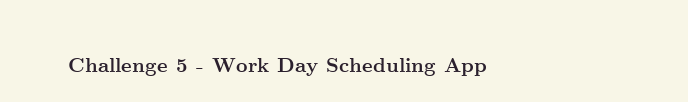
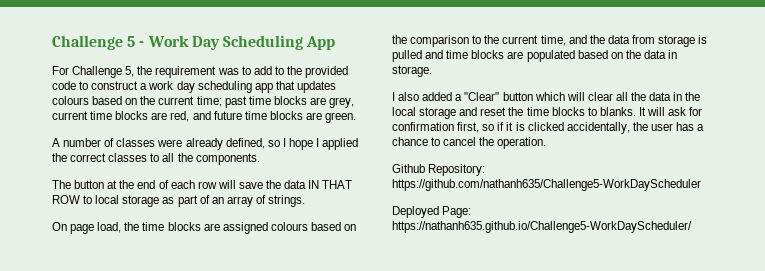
+ For Challenge 5, the requirement was to add to the provided code to construct a work day scheduling app that updates colours based on the current time; past time blocks are grey, current time blocks are red, and future time blocks are green.
+ A number of classes were already defined, so I hope I applied the correct classes to all the components.
+ The button at the end of each row will save the data IN THAT ROW to local storage as part of an array of strings.
+ On page load, the time blocks are assigned colours based on the comparison to the current time, and the data from storage is pulled and time blocks are populated based on the data in storage.
+ I also added a "Clear" button which will clear all the data in the local storage and reset the time blocks to blanks. It will ask for confirmation first, so if it is clicked accidentally, the user has a chance to cancel the operation.
+ Github Repository: https://github.com/nathanh635/Challenge5-WorkDayScheduler
+ Deployed Page: https://nathanh635.github.io/Challenge5-WorkDayScheduler/

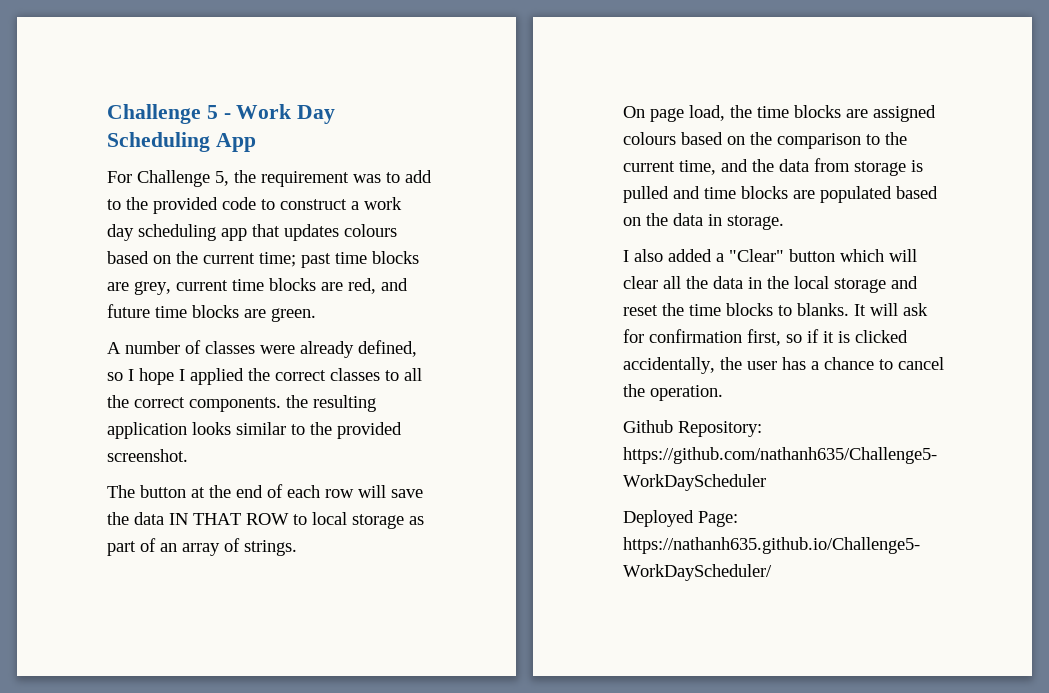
- A number of classes were already defined, so I hope I applied the correct classes to all the components.
+ A number of classes were already defined, so I hope I applied the correct classes to all the correct components. the resulting application looks similar to the provided screenshot.

